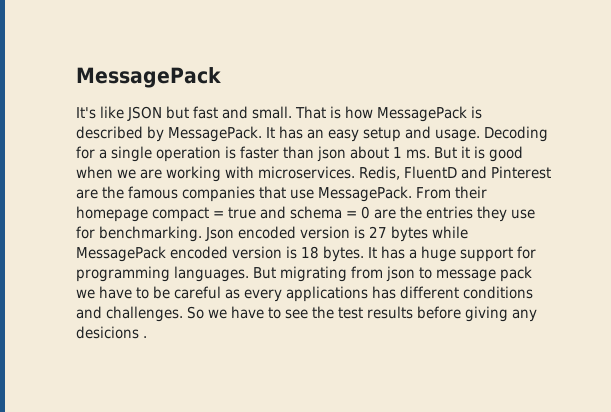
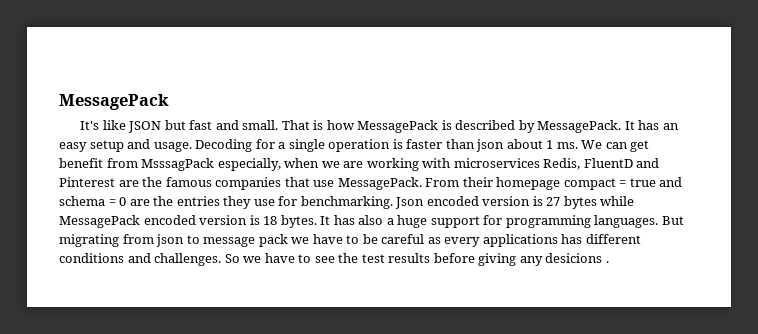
- But it is good when we are working with microservices. Redis, FluentD and Pinterest are the famous companies that use MessagePack.
+ We can get benefit from MsssagPack especially, when we are working with microservices Redis, FluentD and Pinterest are the famous companies that use MessagePack.
- It has a huge support for programming languages.
+ It has also a huge support for programming languages.

